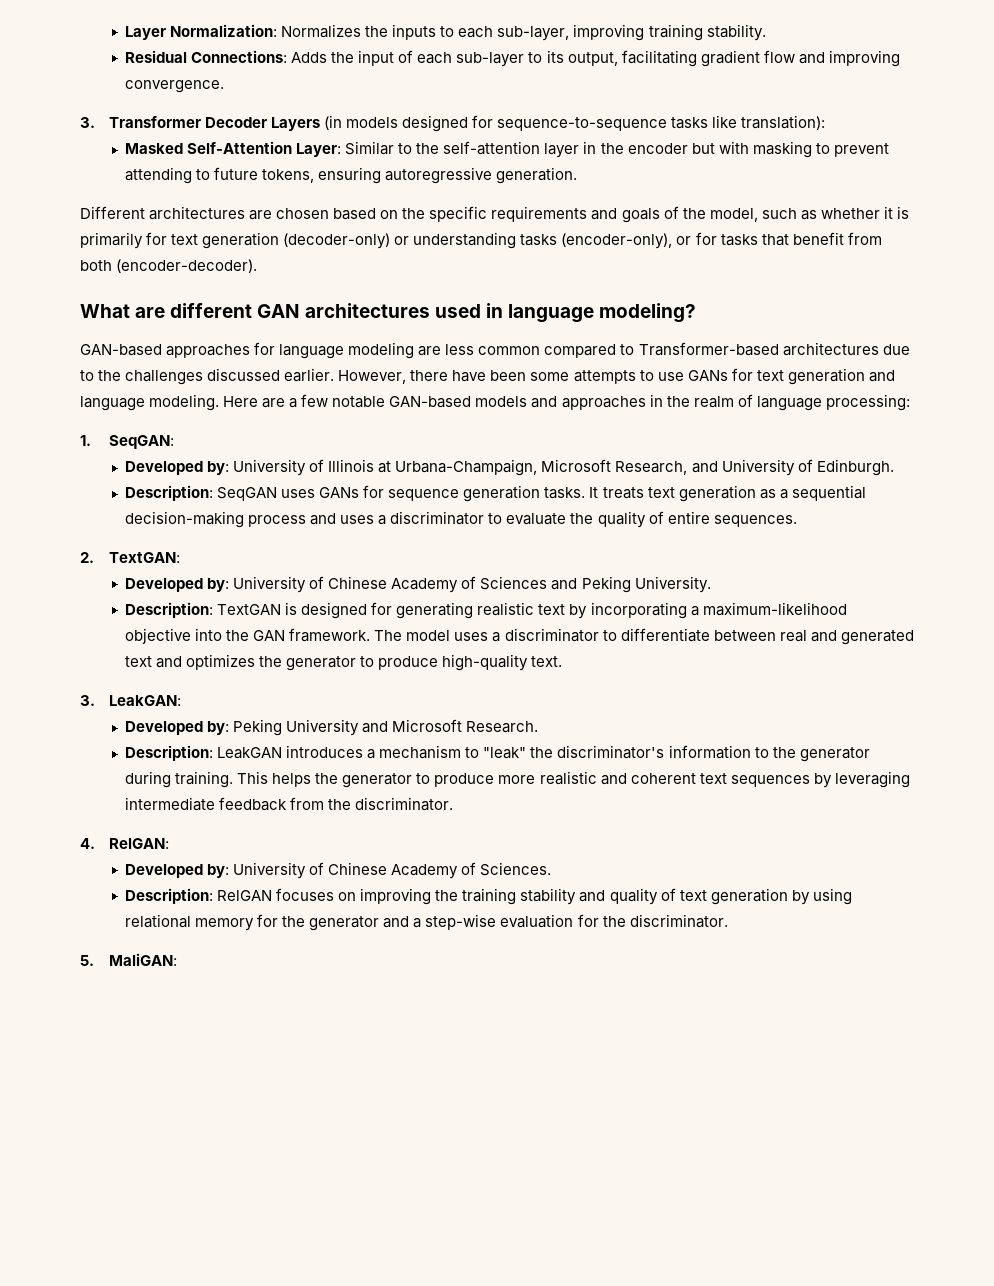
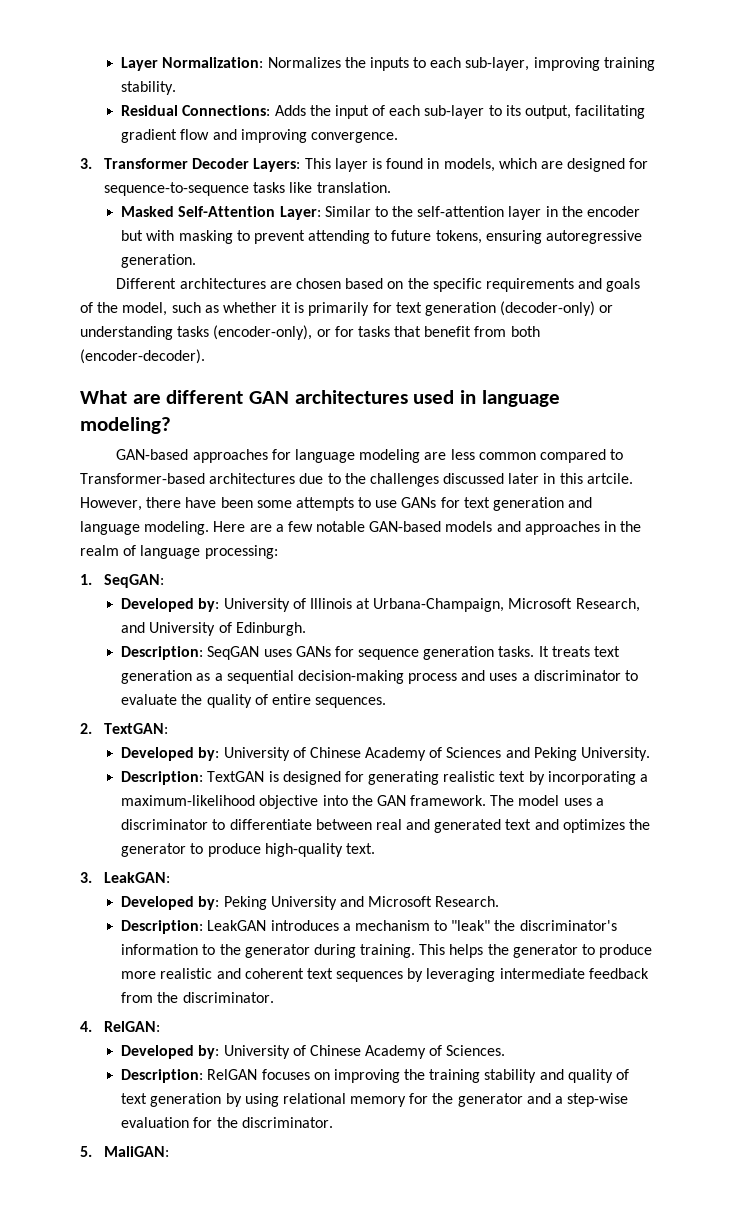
- 3. Transformer Decoder Layers (in models designed for sequence-to-sequence tasks like translation):
+ 3. Transformer Decoder Layers: This layer is found in models, which are designed for sequence-to-sequence tasks like translation.
- GAN-based approaches for language modeling are less common compared to Transformer-based architectures due to the challenges discussed earlier.
+ GAN-based approaches for language modeling are less common compared to Transformer-based architectures due to the challenges discussed later in this artcile.

